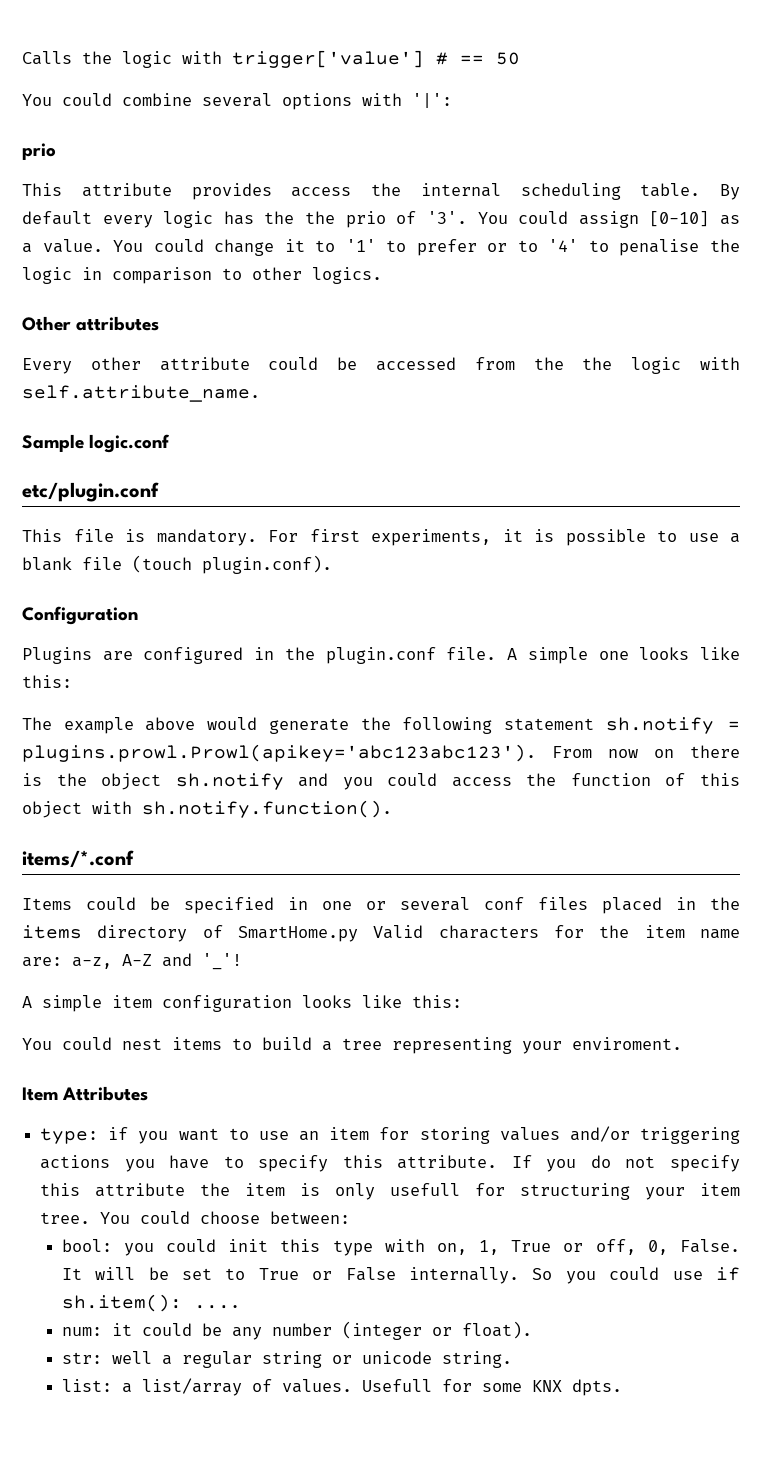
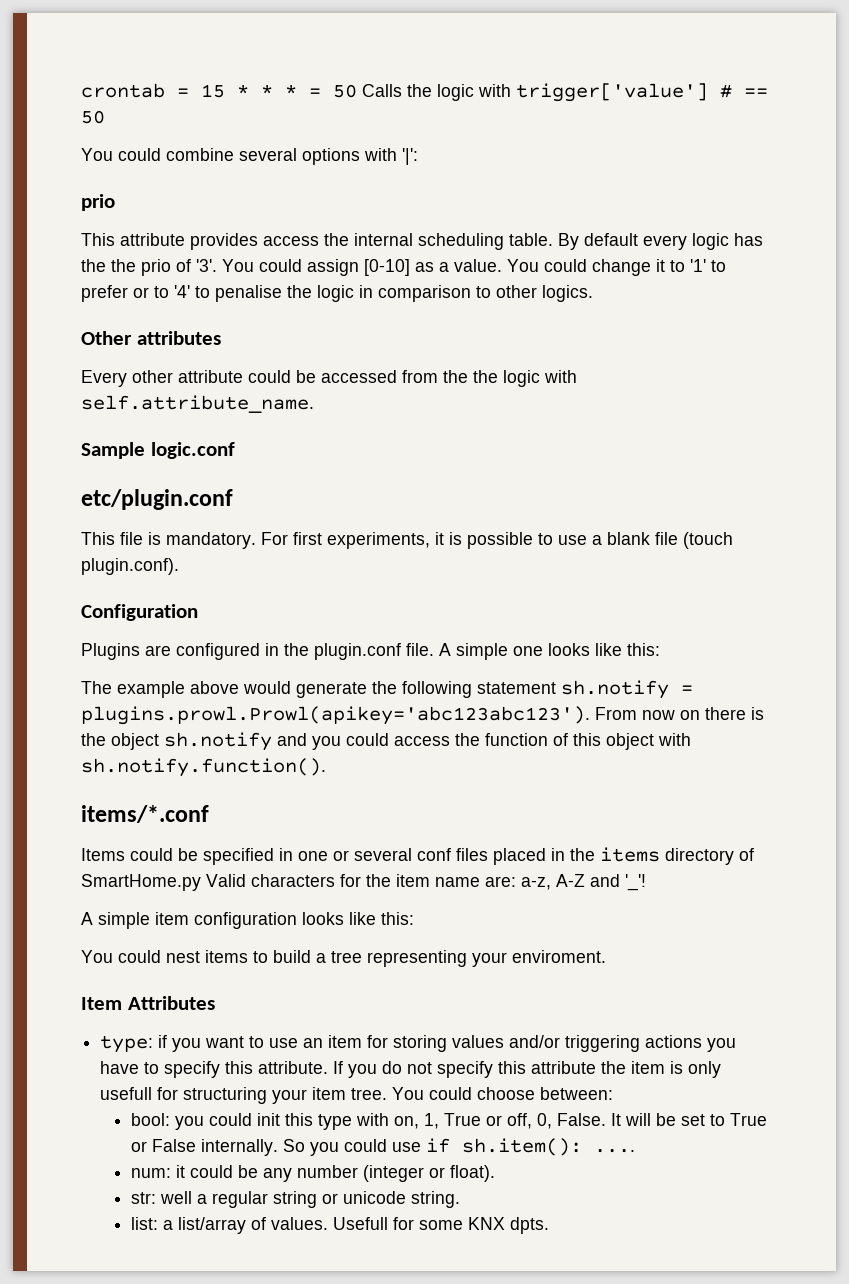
- Calls the logic with trigger['value'] # == 50
+ crontab = 15 * * * = 50 Calls the logic with trigger['value'] # == 50

